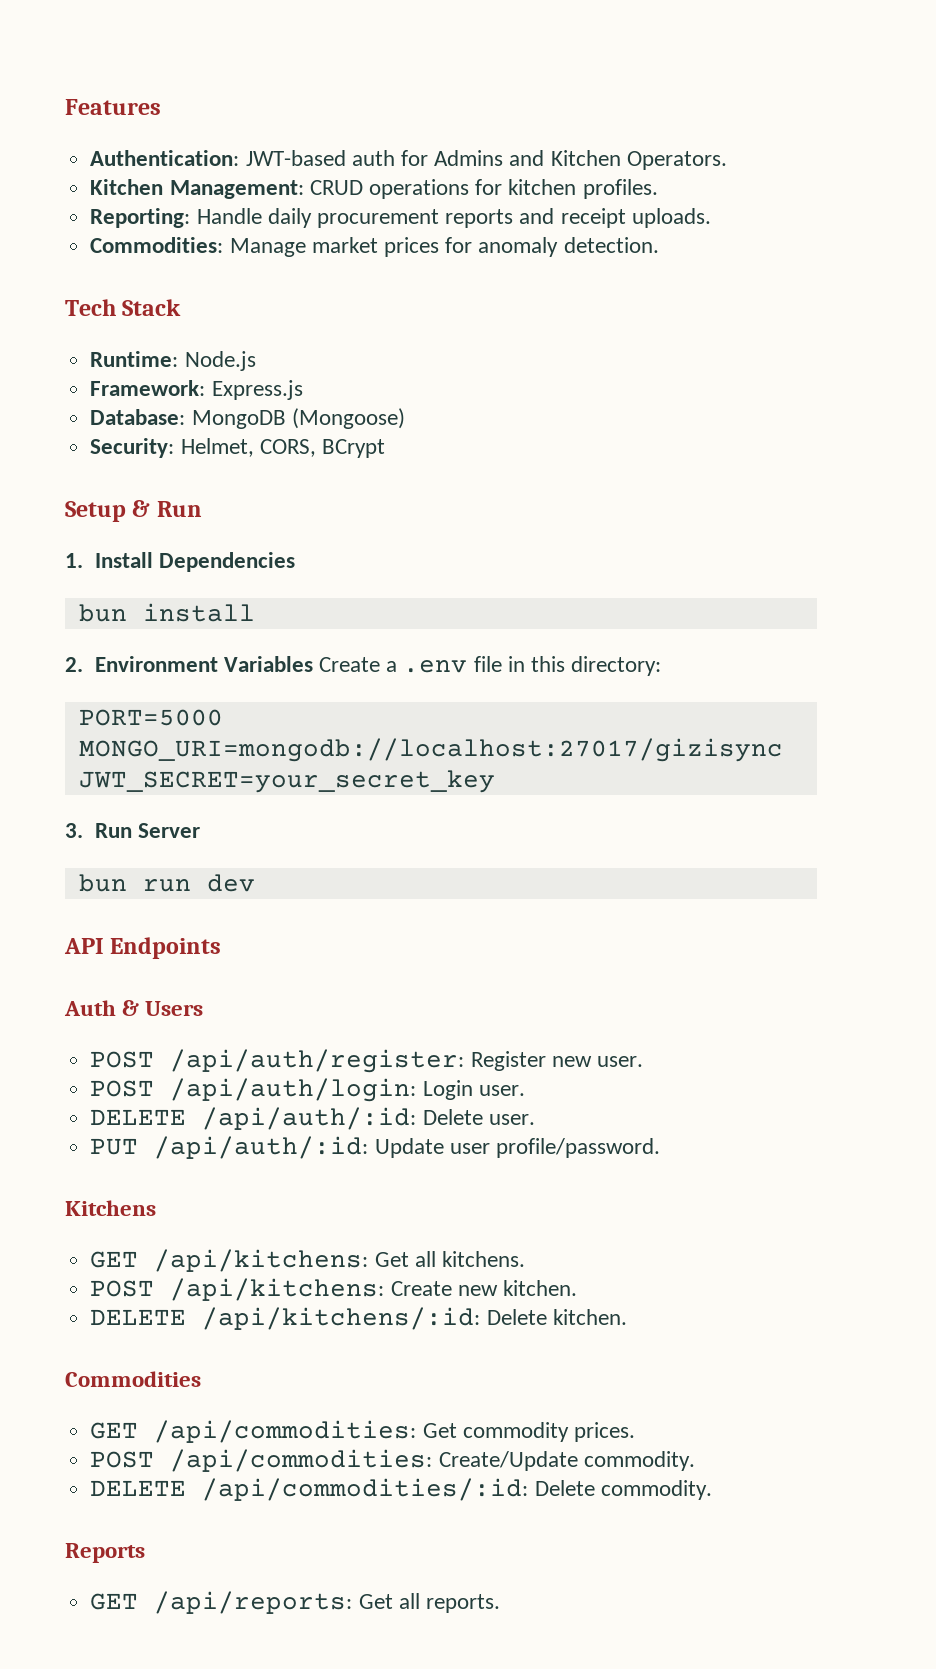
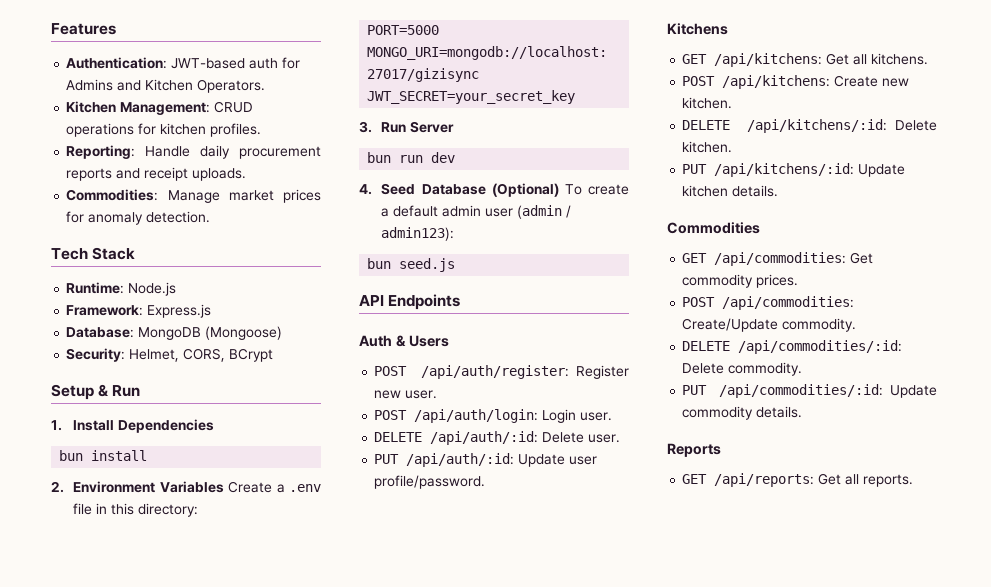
+ 4. Seed Database (Optional) To create a default admin user (admin / admin123):
+ bun seed.js
+ PUT /api/kitchens/:id: Update kitchen details.
+ PUT /api/commodities/:id: Update commodity details.

